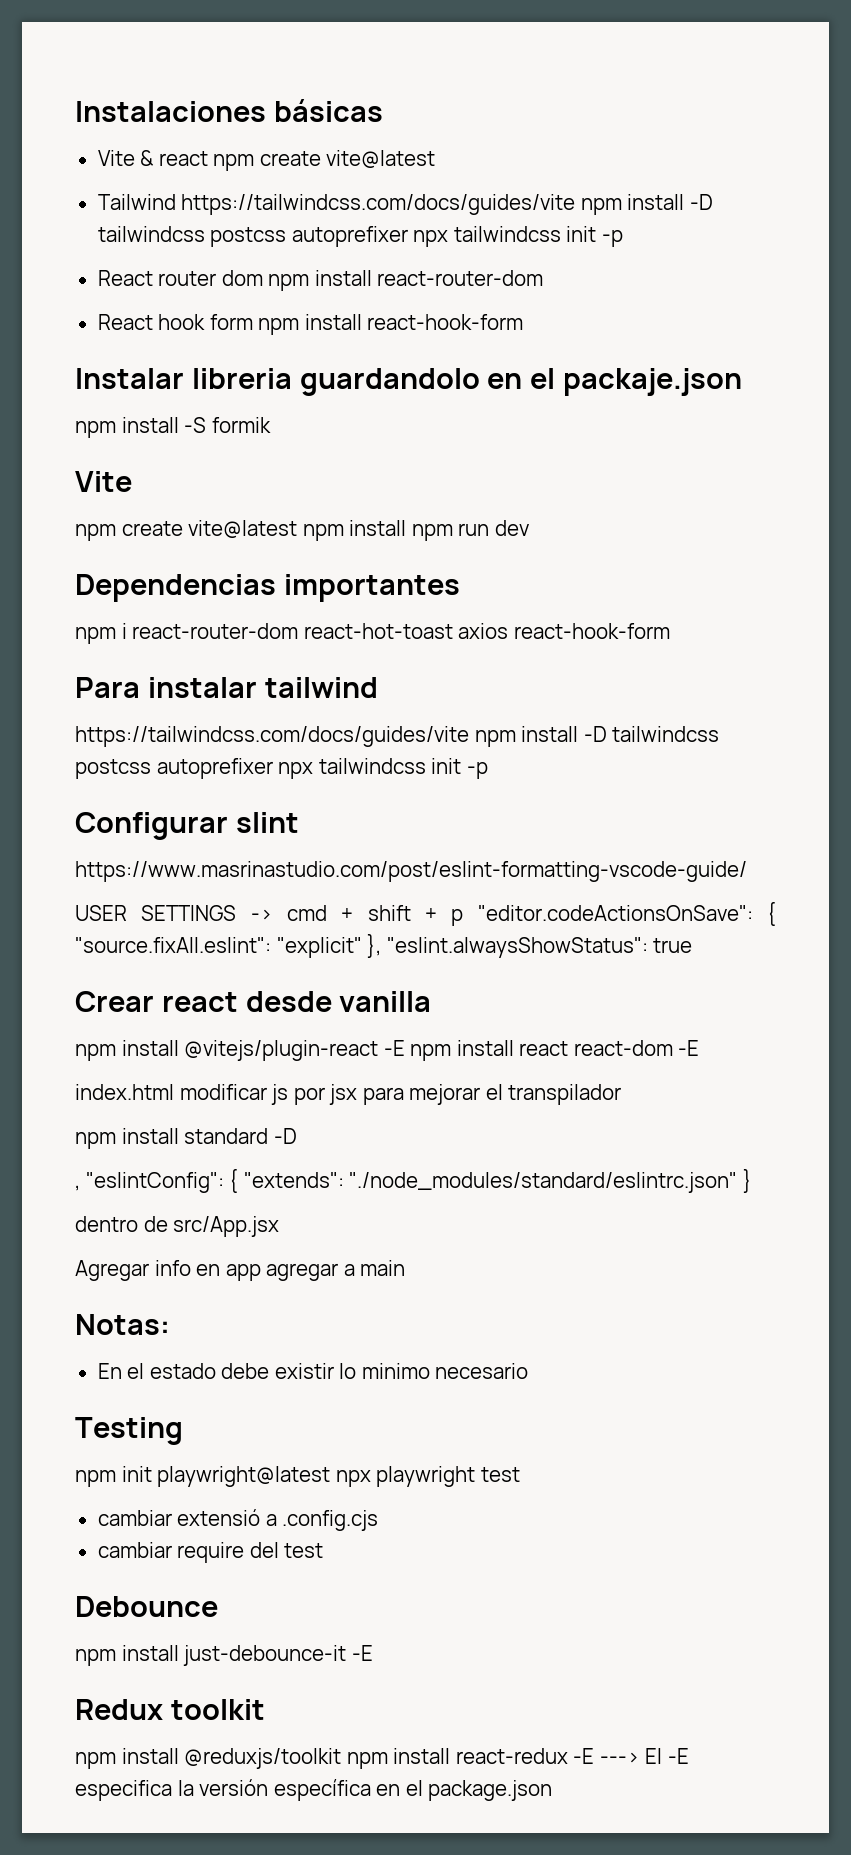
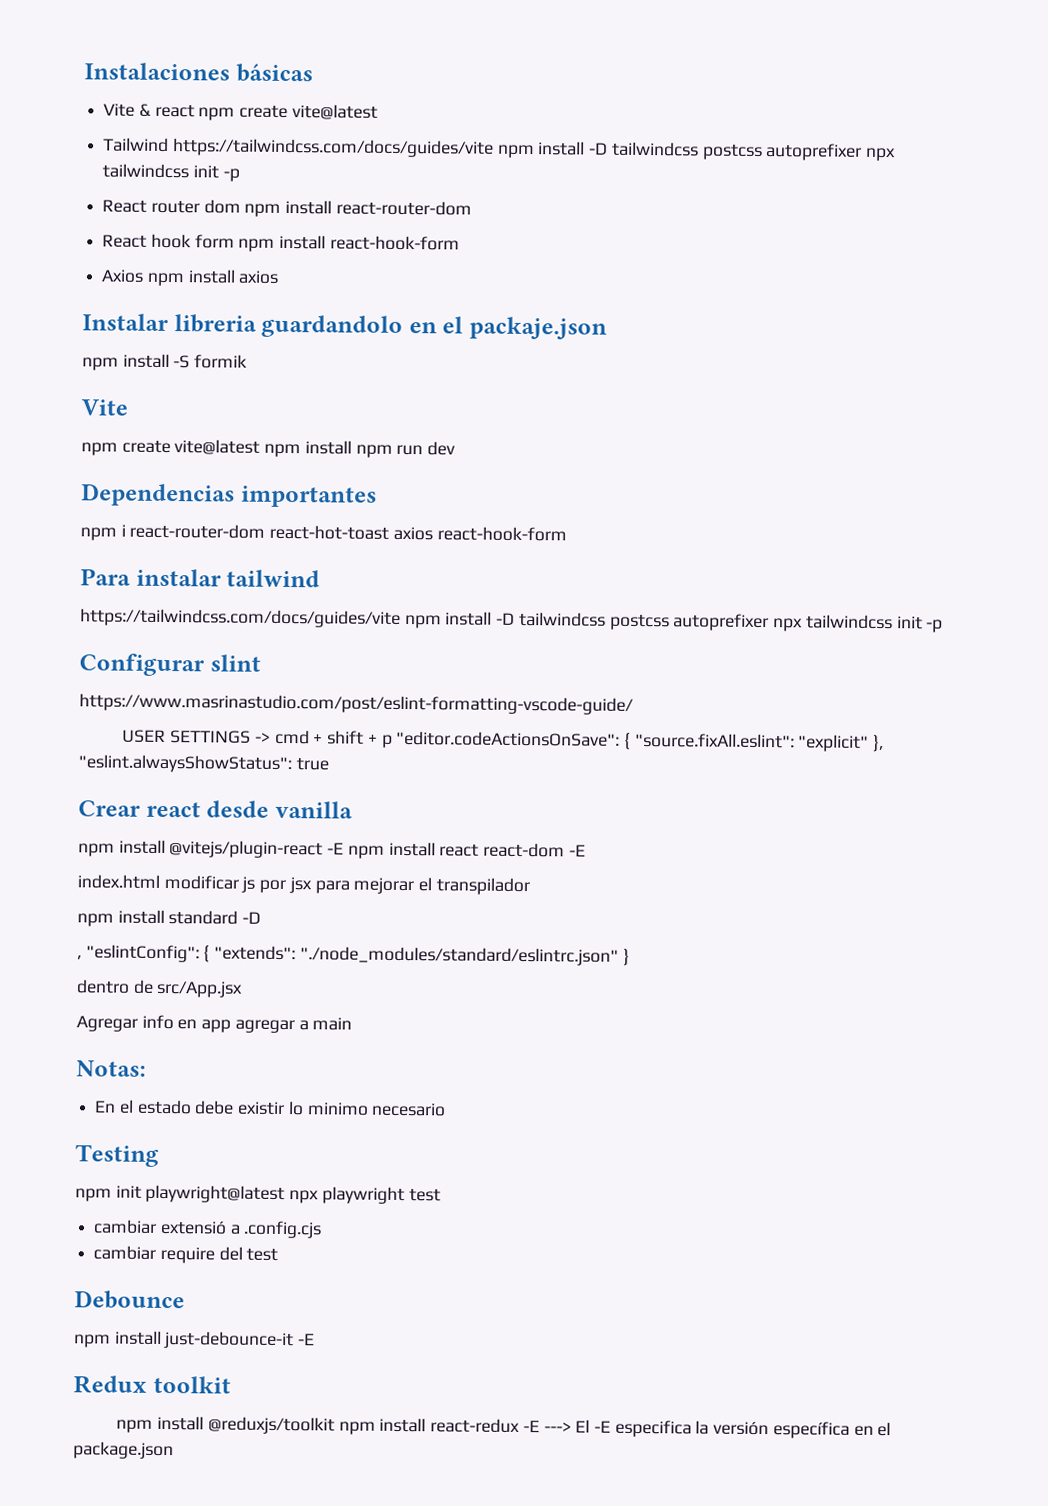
+ Axios npm install axios

